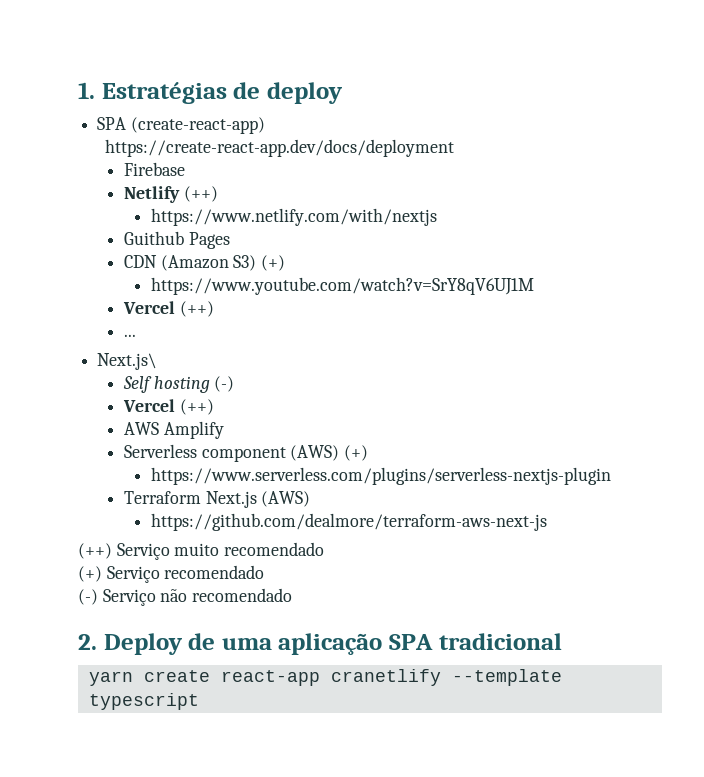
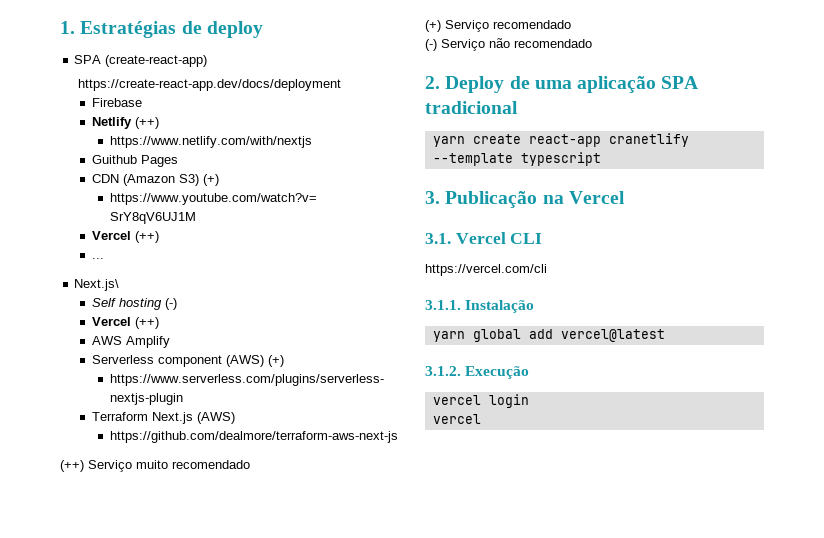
+ 3. Publicação na Vercel
+ 3.1. Vercel CLI
+ https://vercel.com/cli
+ 3.1.1. Instalação
+ yarn global add vercel@latest
+ 3.1.2. Execução
+ vercel login
+ vercel

